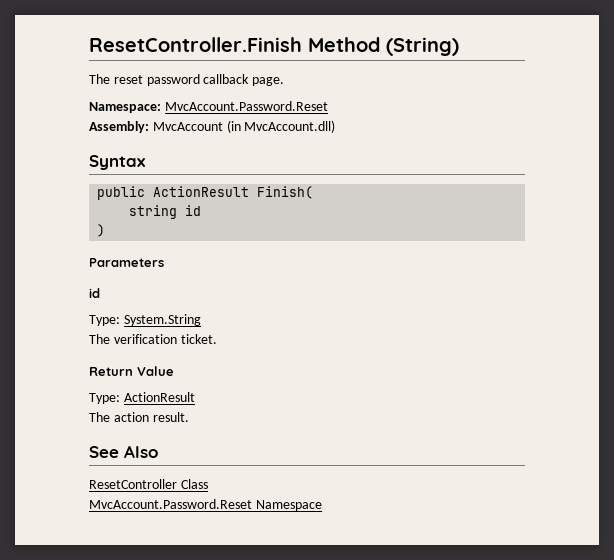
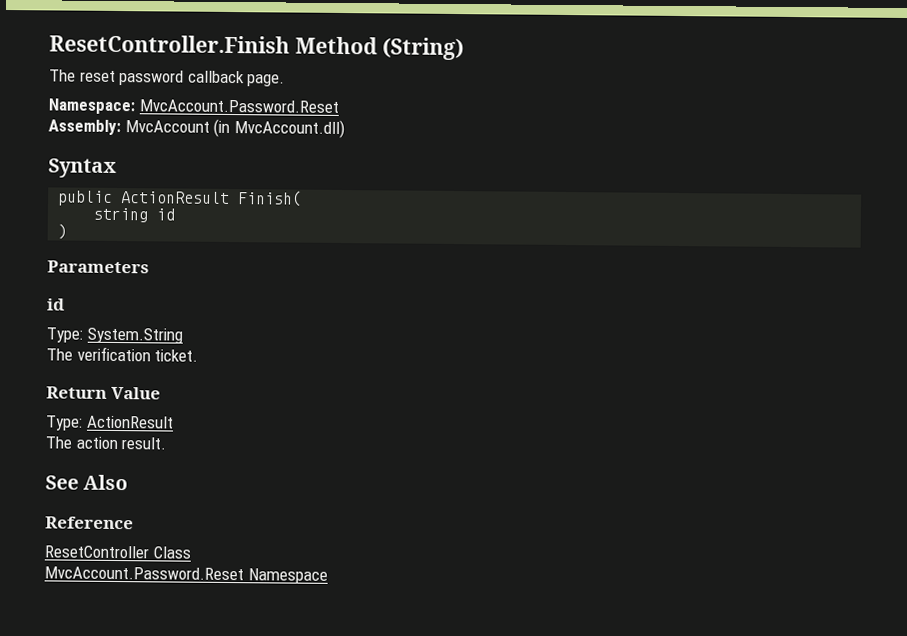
+ Reference

